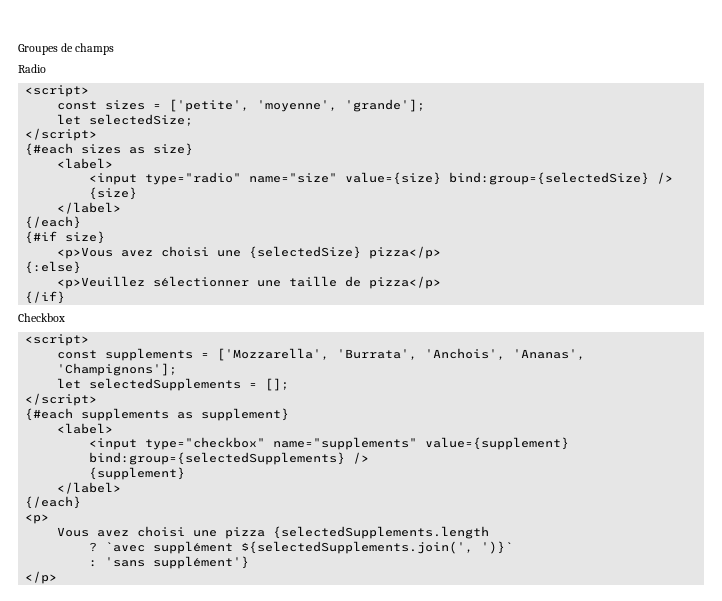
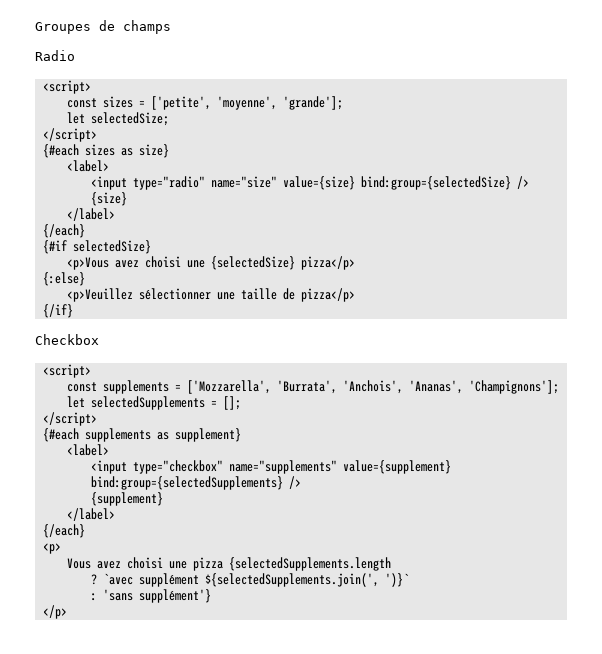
- {#if size}
+ {#if selectedSize}

